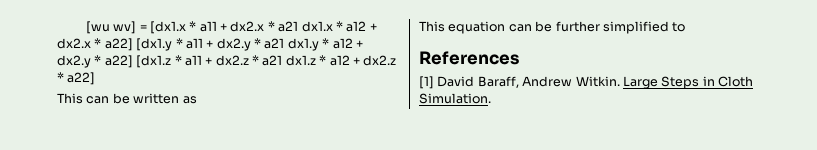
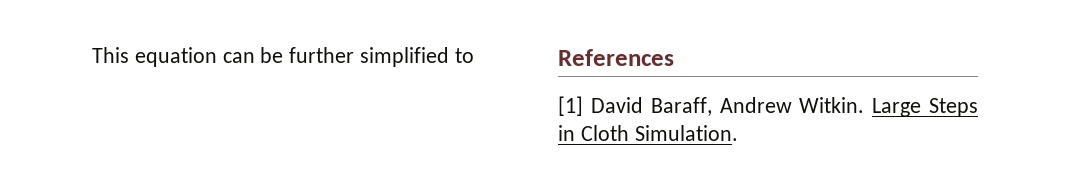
- [wu wv] = [dx1.x * a11 + dx2.x * a21 dx1.x * a12 + dx2.x * a22] [dx1.y * a11 + dx2.y * a21 dx1.y * a12 + dx2.y * a22] [dx1.z * a11 + dx2.z * a21 dx1.z * a12 + dx2.z * a22]
- This can be written as

